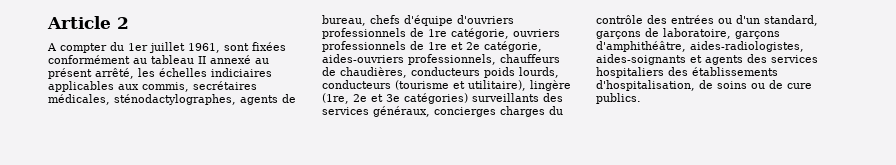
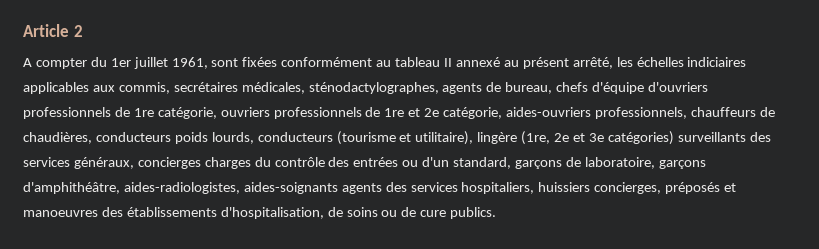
- A compter du 1er juillet 1961, sont fixées conformément au tableau II annexé au présent arrêté, les échelles indiciaires applicables aux commis, secrétaires médicales, sténodactylographes, agents de bureau, chefs d'équipe d'ouvriers professionnels de 1re catégorie, ouvriers professionnels de 1re et 2e catégorie, aides-ouvriers professionnels, chauffeurs de chaudières, conducteurs poids lourds, conducteurs (tourisme et utilitaire), lingère (1re, 2e et 3e catégories) surveillants des services généraux, concierges charges du contrôle des entrées ou d'un standard, garçons de laboratoire, garçons d'amphithéâtre, aides-radiologistes, aides-soignants et agents des services hospitaliers des établissements d'hospitalisation, de soins ou de cure publics.
+ A compter du 1er juillet 1961, sont fixées conformément au tableau II annexé au présent arrêté, les échelles indiciaires applicables aux commis, secrétaires médicales, sténodactylographes, agents de bureau, chefs d'équipe d'ouvriers professionnels de 1re catégorie, ouvriers professionnels de 1re et 2e catégorie, aides-ouvriers professionnels, chauffeurs de chaudières, conducteurs poids lourds, conducteurs (tourisme et utilitaire), lingère (1re, 2e et 3e catégories) surveillants des services généraux, concierges charges du contrôle des entrées ou d'un standard, garçons de laboratoire, garçons d'amphithéâtre, aides-radiologistes, aides-soignants agents des services hospitaliers, huissiers concierges, préposés et manoeuvres des établissements d'hospitalisation, de soins ou de cure publics.

